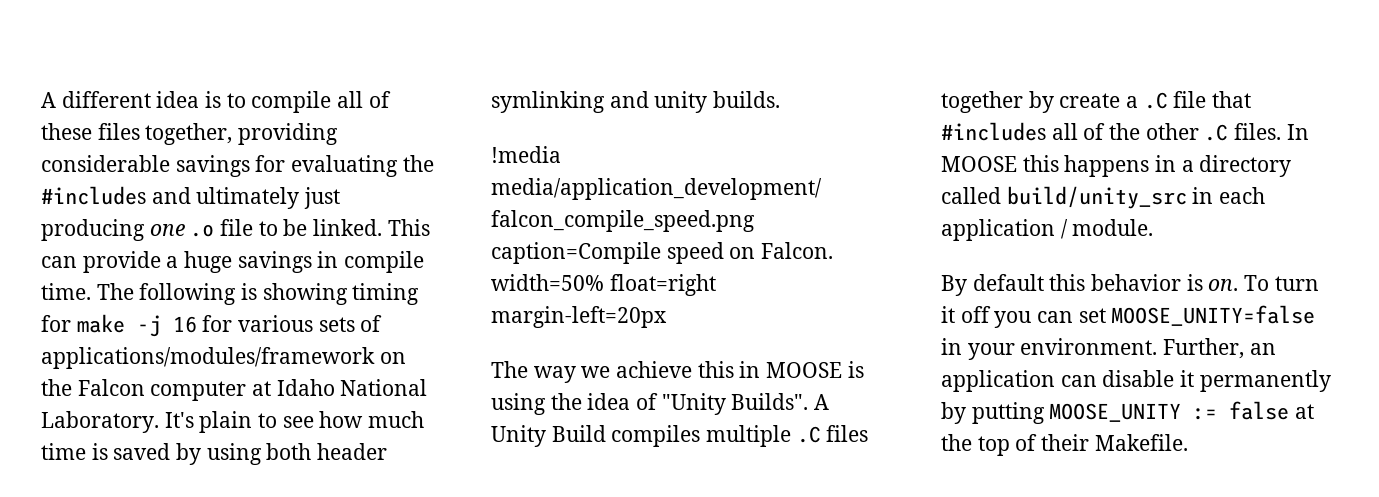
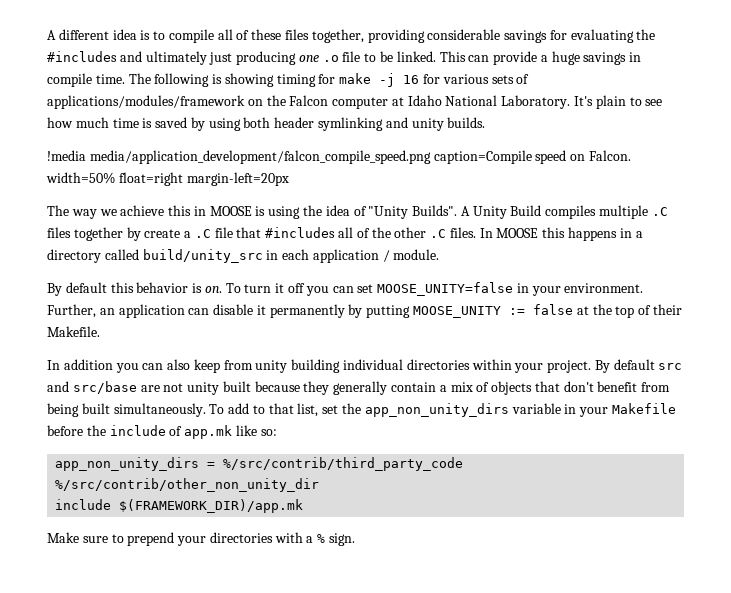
+ In addition you can also keep from unity building individual directories within your project. By default src and src/base are not unity built because they generally contain a mix of objects that don't benefit from being built simultaneously. To add to that list, set the app_non_unity_dirs variable in your Makefile before the include of app.mk like so:
+ app_non_unity_dirs = %/src/contrib/third_party_code %/src/contrib/other_non_unity_dir
+ include $(FRAMEWORK_DIR)/app.mk
+ Make sure to prepend your directories with a % sign.

